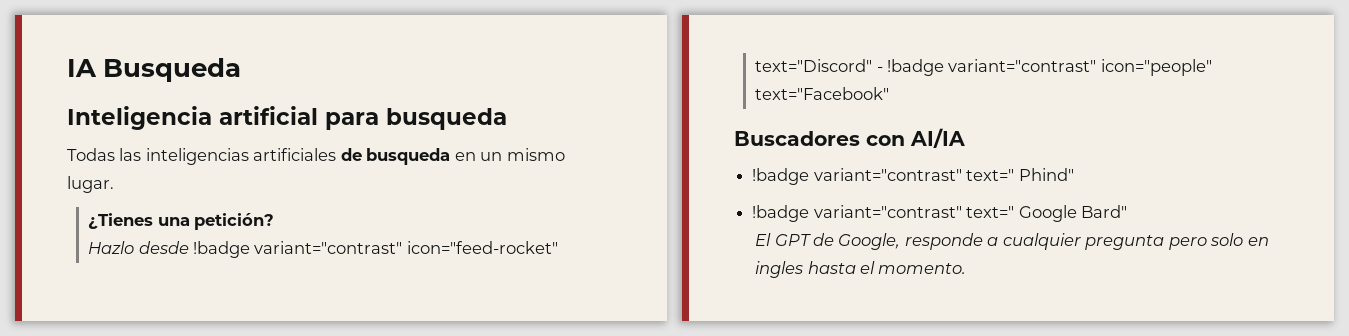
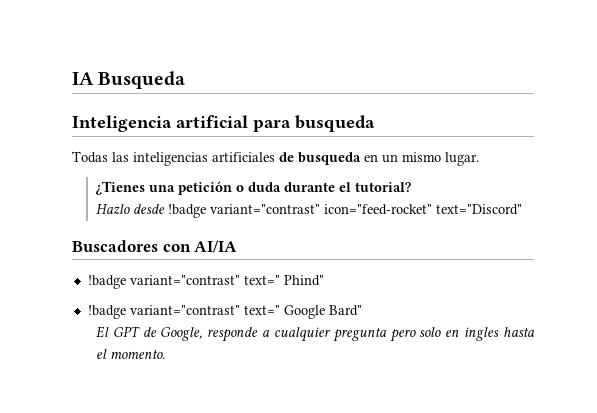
- ¿Tienes una petición?
+ ¿Tienes una petición o duda durante el tutorial?
- Hazlo desde !badge variant="contrast" icon="feed-rocket" text="Discord" - !badge variant="contrast" icon="people" text="Facebook"
+ Hazlo desde !badge variant="contrast" icon="feed-rocket" text="Discord"

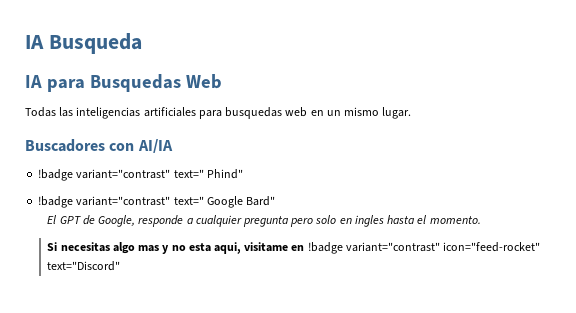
- Inteligencia artificial para busqueda
+ IA para Busquedas Web
- Todas las inteligencias artificiales de busqueda en un mismo lugar.
+ Todas las inteligencias artificiales para busquedas web en un mismo lugar.
- ¿Tienes una petición o duda durante el tutorial?
- Hazlo desde !badge variant="contrast" icon="feed-rocket" text="Discord"
+ Si necesitas algo mas y no esta aqui, visitame en !badge variant="contrast" icon="feed-rocket" text="Discord"

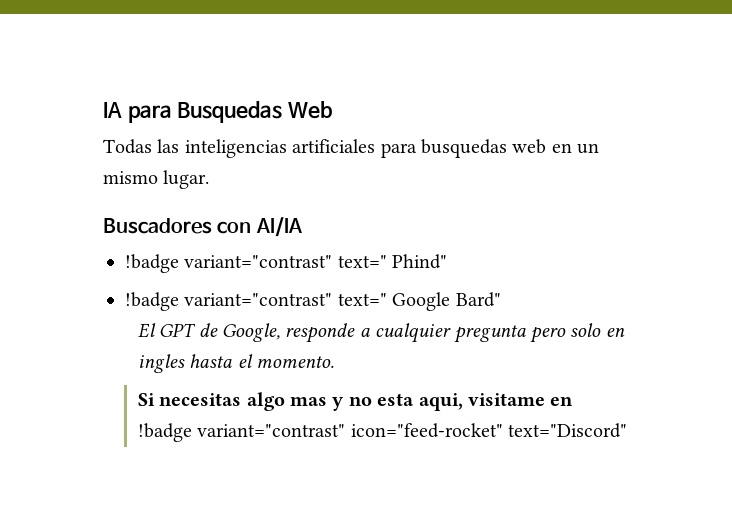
- IA Busqueda

